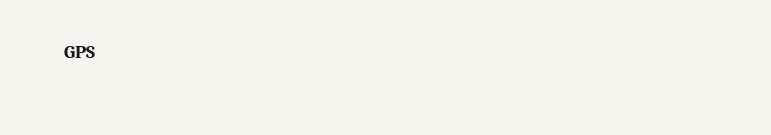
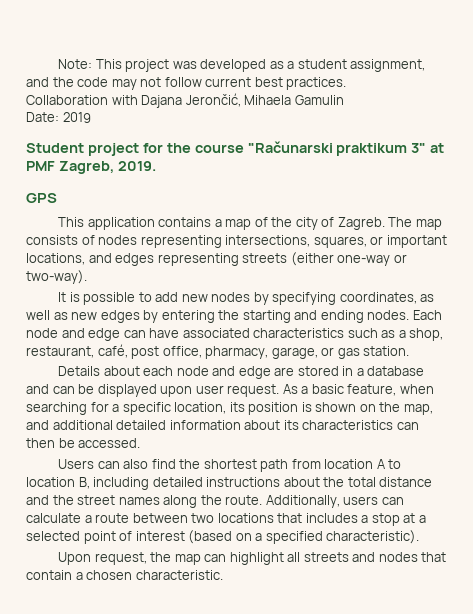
+ Note: This project was developed as a student assignment, and the code may not follow current best practices.
+ Collaboration with Dajana Jerončić, Mihaela Gamulin
+ Date: 2019
+ Student project for the course "Računarski praktikum 3" at PMF Zagreb, 2019.
  GPS
+ This application contains a map of the city of Zagreb. The map consists of nodes representing intersections, squares, or important locations, and edges representing streets (either one-way or two-way).
+ It is possible to add new nodes by specifying coordinates, as well as new edges by entering the starting and ending nodes. Each node and edge can have associated characteristics such as a shop, restaurant, café, post office, pharmacy, garage, or gas station.
+ Details about each node and edge are stored in a database and can be displayed upon user request. As a basic feature, when searching for a specific location, its position is shown on the map, and additional detailed information about its characteristics can then be accessed.
+ Users can also find the shortest path from location A to location B, including detailed instructions about the total distance and the street names along the route. Additionally, users can calculate a route between two locations that includes a stop at a selected point of interest (based on a specified characteristic).
+ Upon request, the map can highlight all streets and nodes that contain a chosen characteristic.

